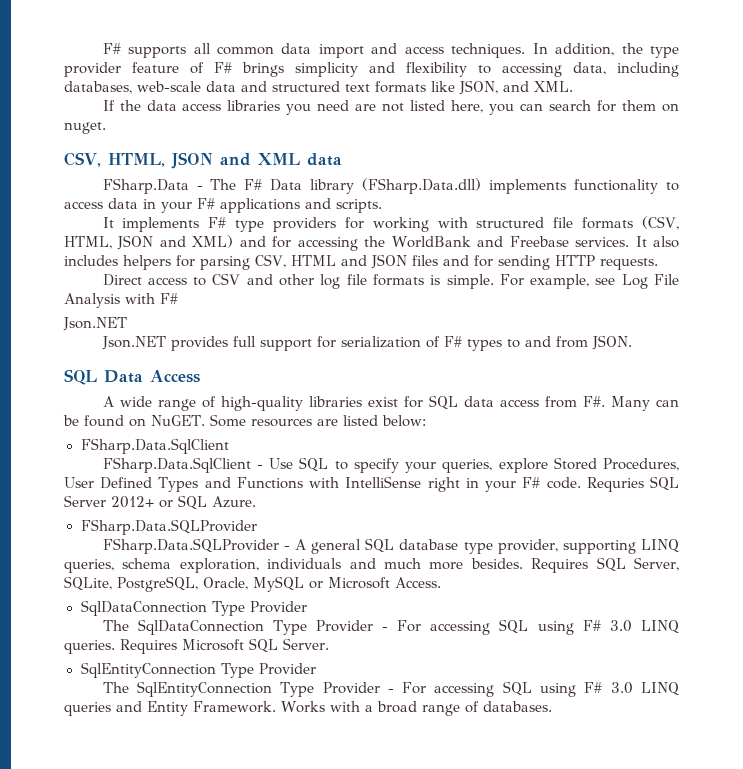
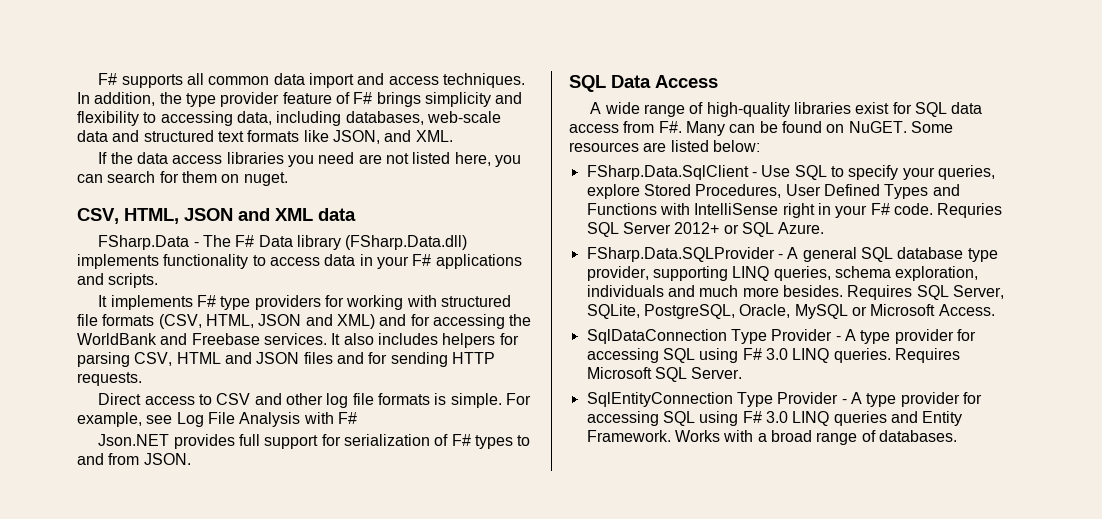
  For example, see Log File Analysis with F#
- Json.NET
  Some resources are listed below:
- FSharp.Data.SqlClient
  Requries SQL Server 2012+ or SQL Azure.
- FSharp.Data.SQLProvider
  Requires SQL Server, SQLite, PostgreSQL, Oracle, MySQL or Microsoft Access.
- SqlDataConnection Type Provider
- The SqlDataConnection Type Provider - For accessing SQL using F# 3.0 LINQ queries.
+ SqlDataConnection Type Provider - A type provider for accessing SQL using F# 3.0 LINQ queries.
  Requires Microsoft SQL Server.
- SqlEntityConnection Type Provider
- The SqlEntityConnection Type Provider - For accessing SQL using F# 3.0 LINQ queries and Entity Framework.
+ SqlEntityConnection Type Provider - A type provider for accessing SQL using F# 3.0 LINQ queries and Entity Framework.

